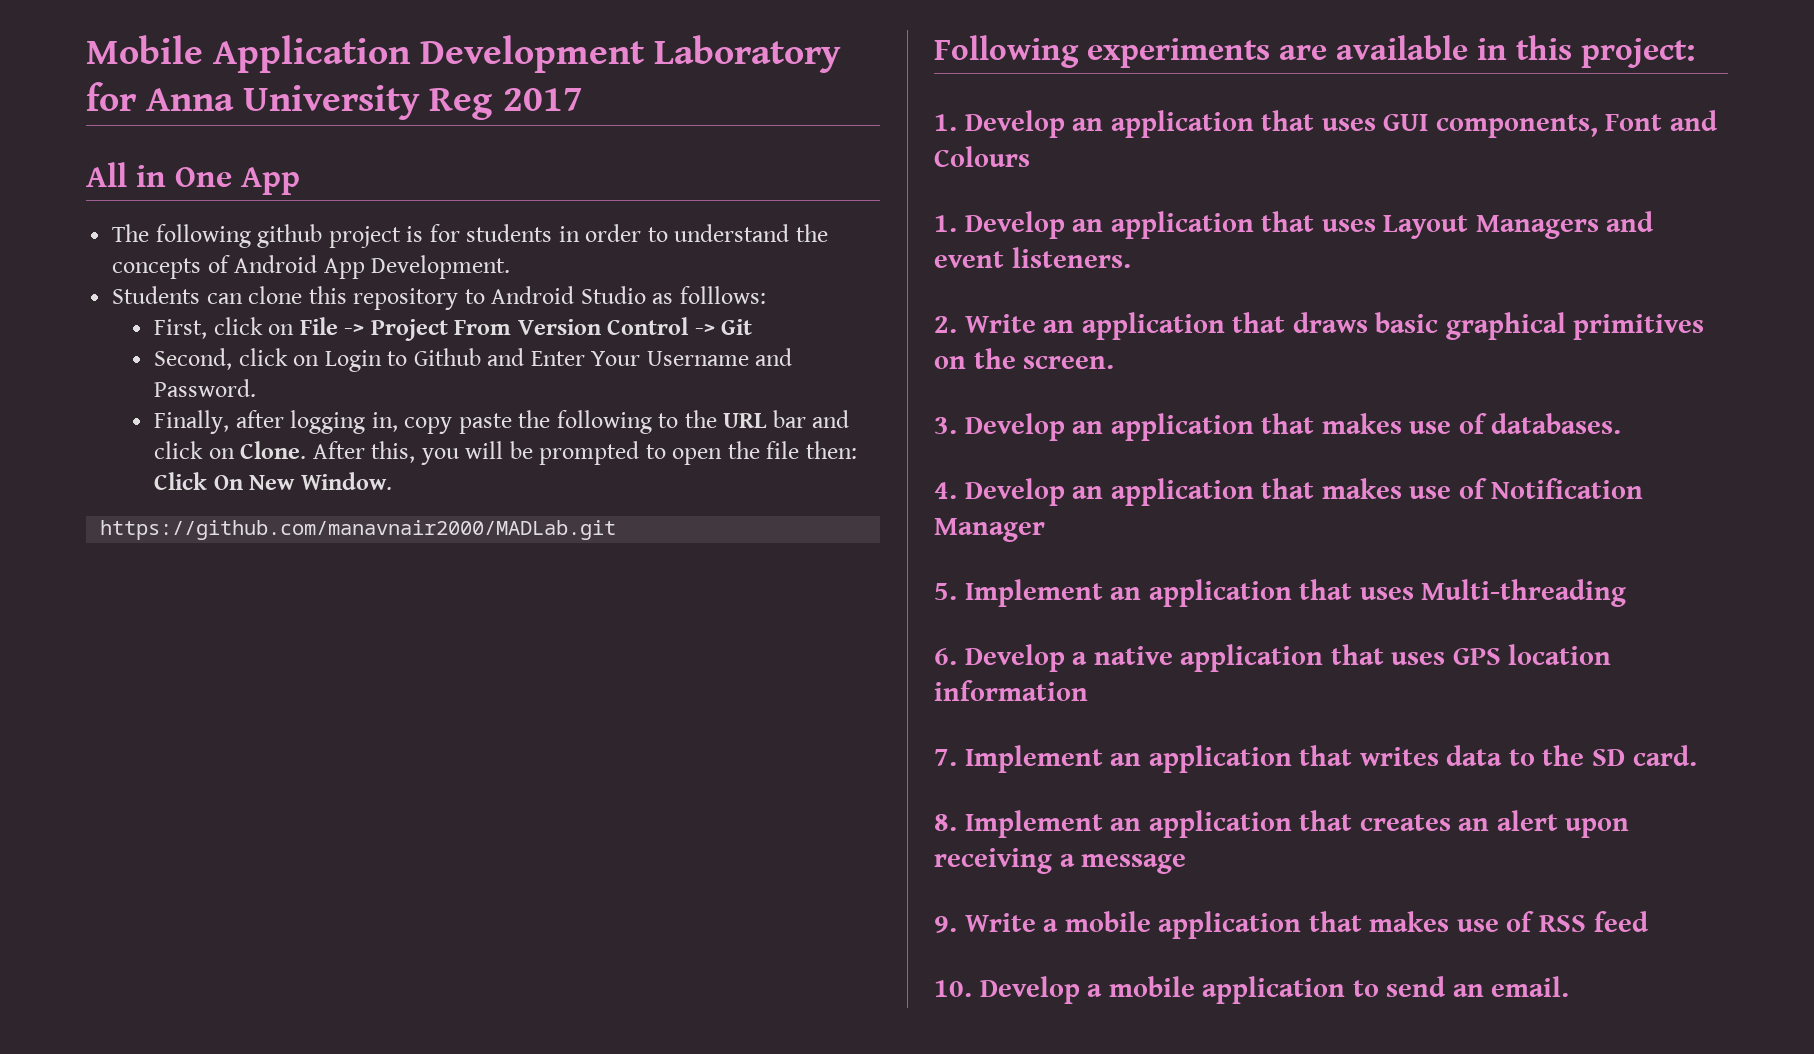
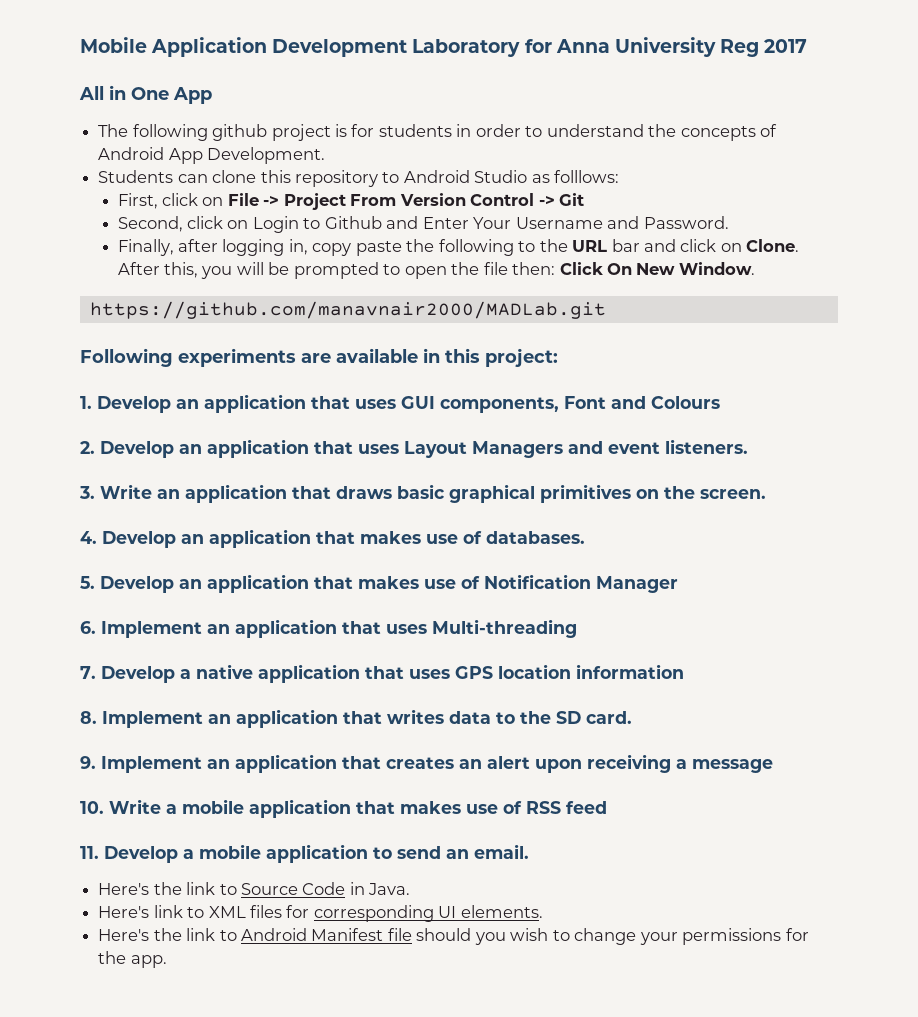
- 1. Develop an application that uses Layout Managers and event listeners.
+ 2. Develop an application that uses Layout Managers and event listeners.
- 2. Write an application that draws basic graphical primitives on the screen.
+ 3. Write an application that draws basic graphical primitives on the screen.
- 3. Develop an application that makes use of databases.
+ 4. Develop an application that makes use of databases.
- 4. Develop an application that makes use of Notification Manager
+ 5. Develop an application that makes use of Notification Manager
- 5. Implement an application that uses Multi-threading
+ 6. Implement an application that uses Multi-threading
- 6. Develop a native application that uses GPS location information
+ 7. Develop a native application that uses GPS location information
- 7. Implement an application that writes data to the SD card.
+ 8. Implement an application that writes data to the SD card.
- 8. Implement an application that creates an alert upon receiving a message
+ 9. Implement an application that creates an alert upon receiving a message
- 9. Write a mobile application that makes use of RSS feed
+ 10. Write a mobile application that makes use of RSS feed
- 10. Develop a mobile application to send an email.
+ 11. Develop a mobile application to send an email.
+ Here's the link to Source Code in Java.
+ Here's link to XML files for corresponding UI elements.
+ Here's the link to Android Manifest file should you wish to change your permissions for the app.

